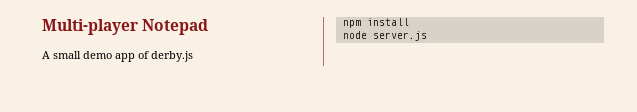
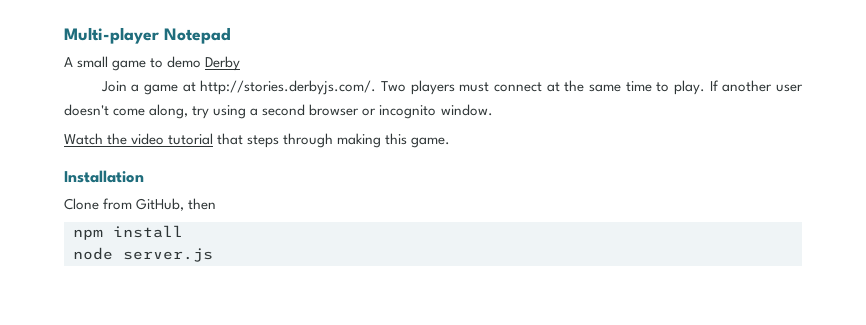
- A small demo app of derby.js
+ A small game to demo Derby
+ Join a game at http://stories.derbyjs.com/. Two players must connect at the same time to play. If another user doesn't come along, try using a second browser or incognito window.
+ Watch the video tutorial that steps through making this game.
+ Installation
+ Clone from GitHub, then

